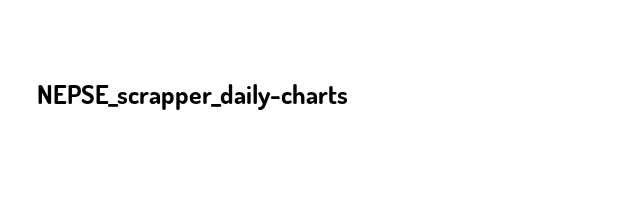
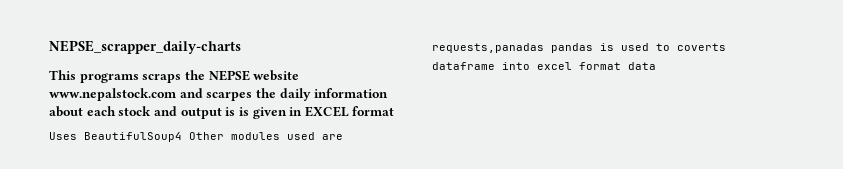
+ This programs scraps the NEPSE website www.nepalstock.com and scarpes the daily information about each stock and output is is given in EXCEL format
+ Uses BeautifulSoup4 Other modules used are requests,panadas pandas is used to coverts dataframe into excel format data

